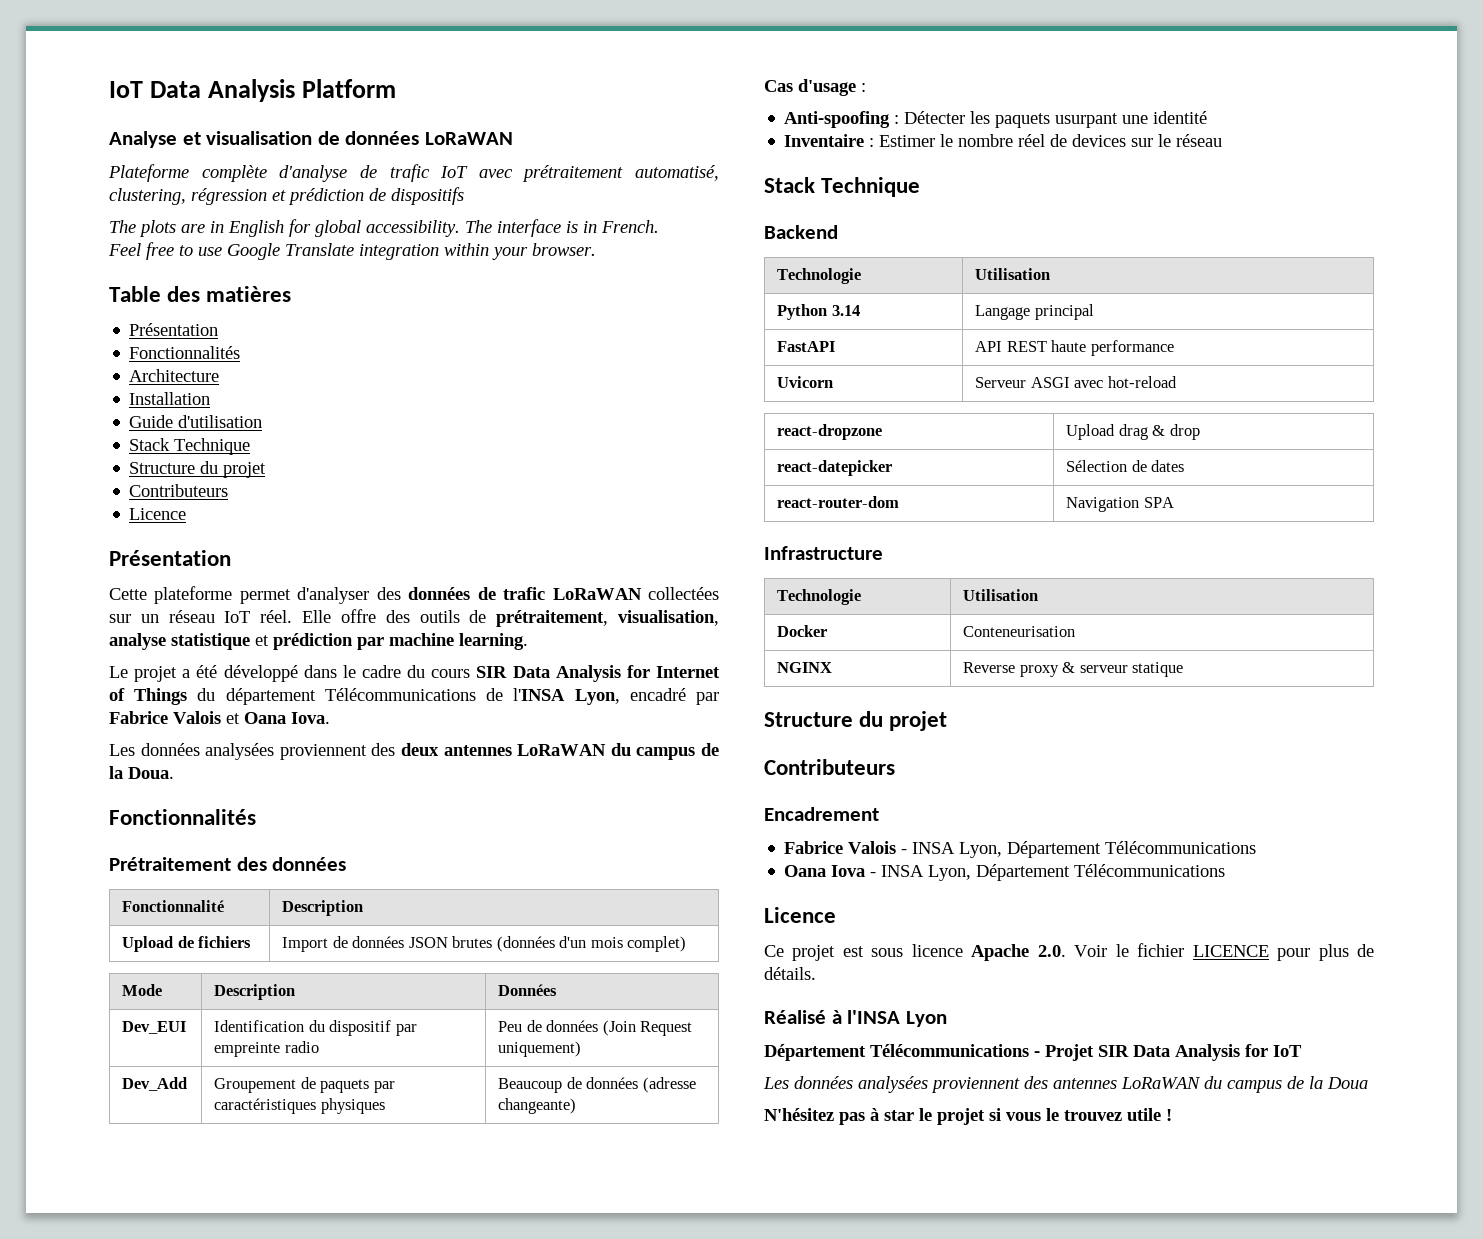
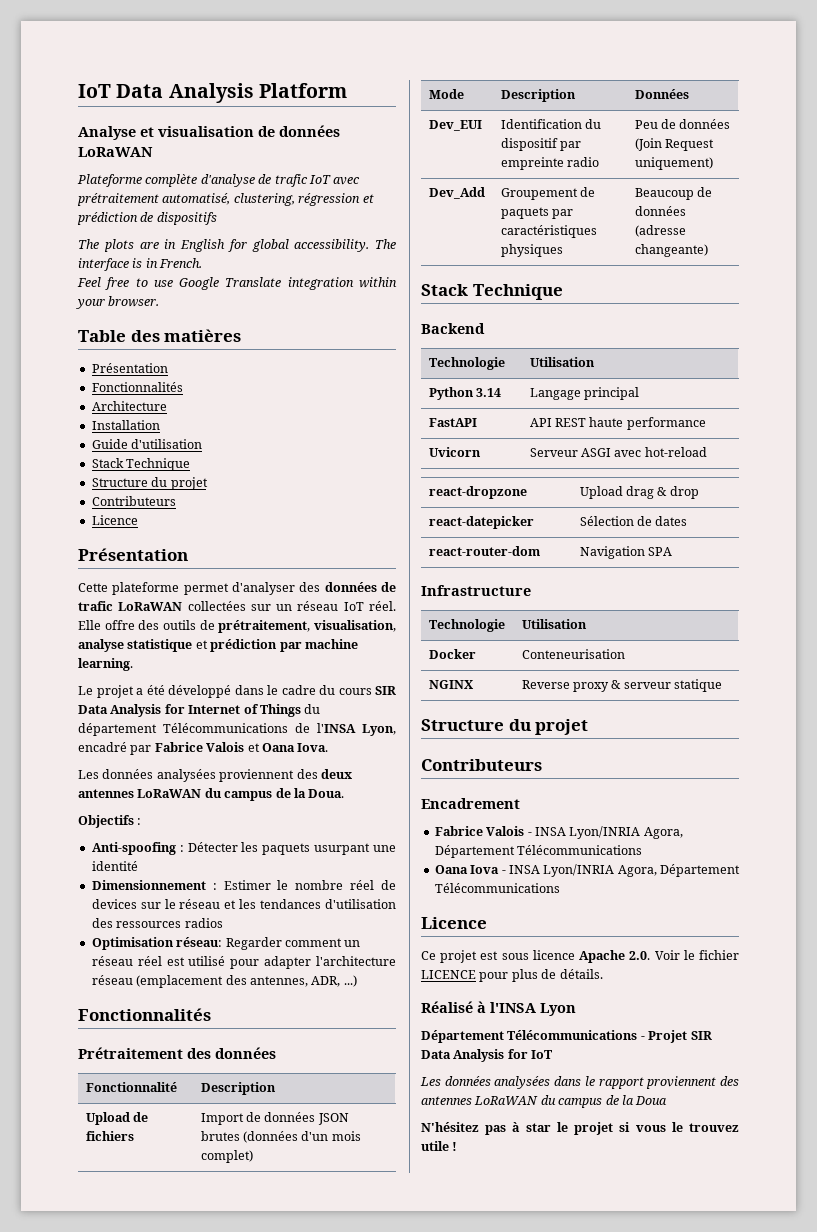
+ Objectifs :
+ Anti-spoofing : Détecter les paquets usurpant une identité
+ Dimensionnement : Estimer le nombre réel de devices sur le réseau et les tendances d'utilisation des ressources radios
+ Optimisation réseau: Regarder comment un réseau réel est utilisé pour adapter l'architecture réseau (emplacement des antennes, ADR, ...)
- Cas d'usage :
- Anti-spoofing : Détecter les paquets usurpant une identité
- Inventaire : Estimer le nombre réel de devices sur le réseau
- Fabrice Valois - INSA Lyon, Département Télécommunications
+ Fabrice Valois - INSA Lyon/INRIA Agora, Département Télécommunications
- Oana Iova - INSA Lyon, Département Télécommunications
+ Oana Iova - INSA Lyon/INRIA Agora, Département Télécommunications
- Les données analysées proviennent des antennes LoRaWAN du campus de la Doua
+ Les données analysées dans le rapport proviennent des antennes LoRaWAN du campus de la Doua

